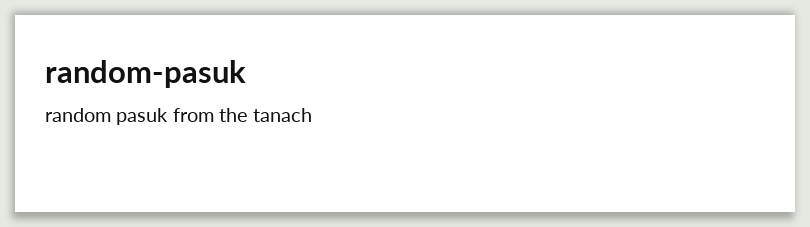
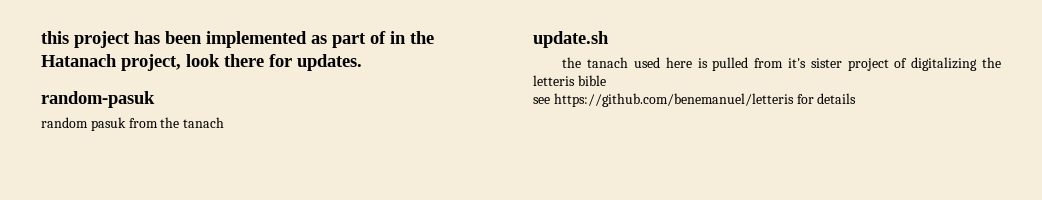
+ this project has been implemented as part of in the Hatanach project, look there for updates.
+ update.sh
+ the tanach used here is pulled from it's sister project of digitalizing the letteris bible
+ see https://github.com/benemanuel/letteris for details

